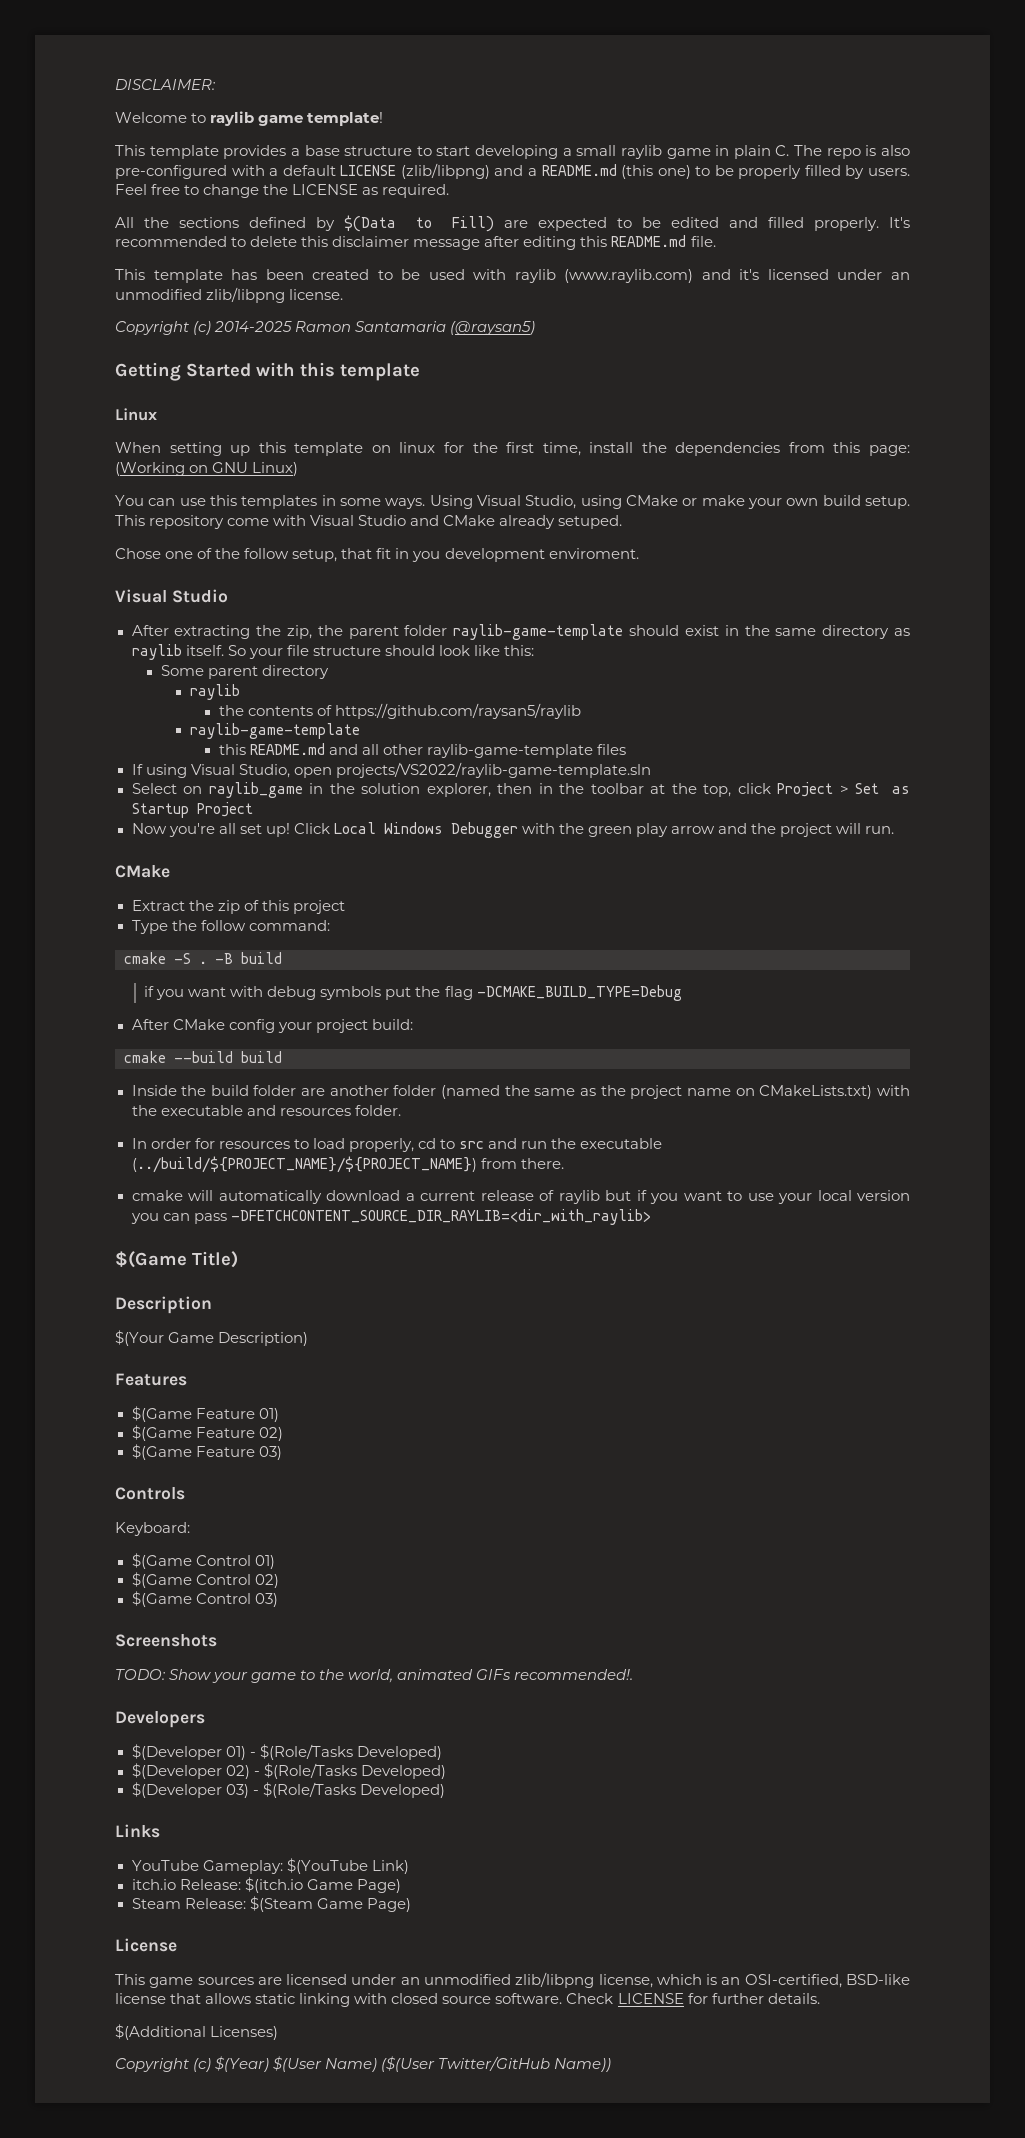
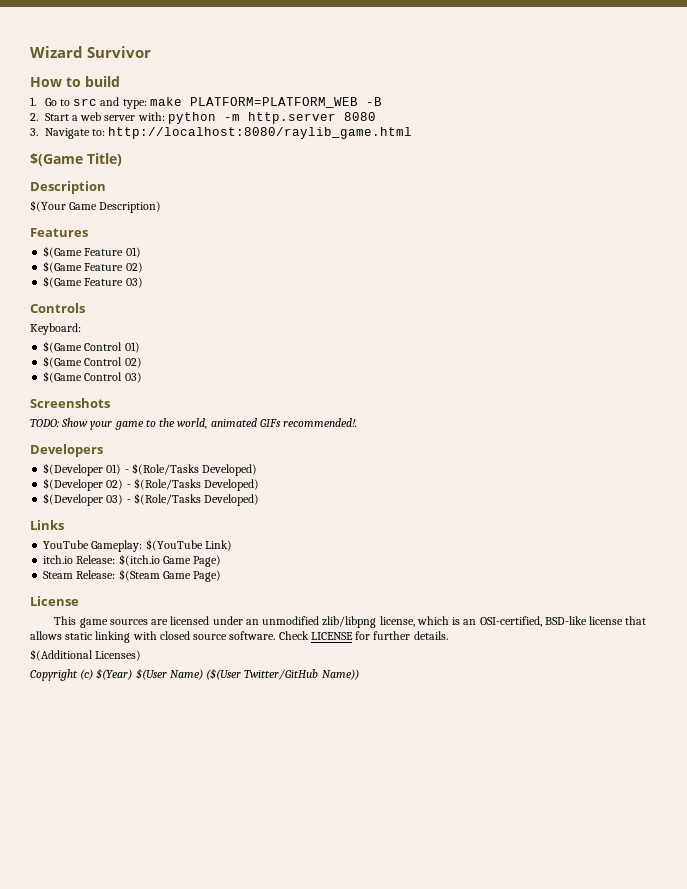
- DISCLAIMER:
- Welcome to raylib game template!
- This template provides a base structure to start developing a small raylib game in plain C. The repo is also pre-configured with a default LICENSE (zlib/libpng) and a README.md (this one) to be properly filled by users. Feel free to change the LICENSE as required.
- All the sections defined by $(Data to Fill) are expected to be edited and filled properly. It's recommended to delete this disclaimer message after editing this README.md file.
- This template has been created to be used with raylib (www.raylib.com) and it's licensed under an unmodified zlib/libpng license.
- Copyright (c) 2014-2025 Ramon Santamaria (@raysan5)
- Getting Started with this template
- Linux
- When setting up this template on linux for the first time, install the dependencies from this page: (Working on GNU Linux)
- You can use this templates in some ways. Using Visual Studio, using CMake or make your own build setup. This repository come with Visual Studio and CMake already setuped.
- Chose one of the follow setup, that fit in you development enviroment.
- Visual Studio
- After extracting the zip, the parent folder raylib-game-template should exist in the same directory as raylib itself. So your file structure should look like this:
- Some parent directory
- raylib
- the contents of https://github.com/raysan5/raylib
- raylib-game-template
- this README.md and all other raylib-game-template files
- If using Visual Studio, open projects/VS2022/raylib-game-template.sln
- Select on raylib_game in the solution explorer, then in the toolbar at the top, click Project > Set as Startup Project
- Now you're all set up! Click Local Windows Debugger with the green play arrow and the project will run.
- CMake
- Extract the zip of this project
- Type the follow command:
- cmake -S . -B build
- if you want with debug symbols put the flag -DCMAKE_BUILD_TYPE=Debug
- After CMake config your project build:
- cmake --build build
- Inside the build folder are another folder (named the same as the project name on CMakeLists.txt) with the executable and resources folder.
- In order for resources to load properly, cd to src and run the executable (../build/${PROJECT_NAME}/${PROJECT_NAME}) from there.
- cmake will automatically download a current release of raylib but if you want to use your local version you can pass -DFETCHCONTENT_SOURCE_DIR_RAYLIB=<dir_with_raylib>
+ Wizard Survivor
+ How to build
+ 1. Go to src and type: make PLATFORM=PLATFORM_WEB -B
+ 2. Start a web server with: python -m http.server 8080
+ 3. Navigate to: http://localhost:8080/raylib_game.html

